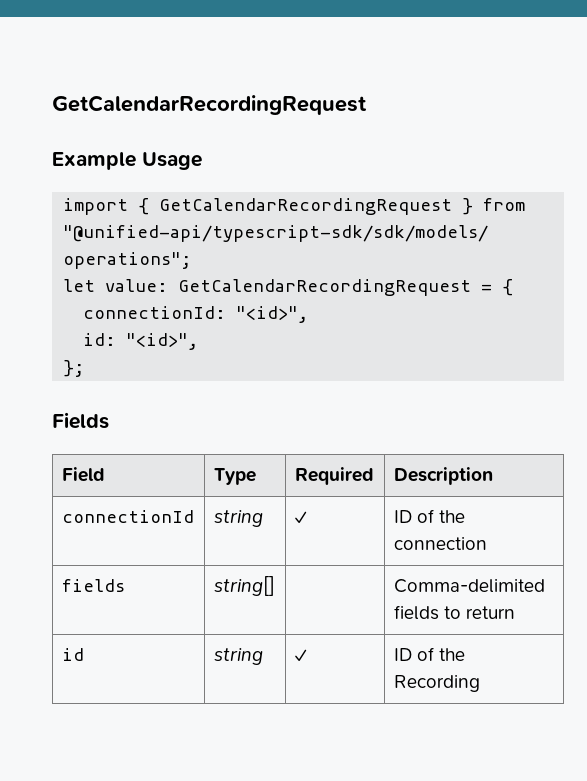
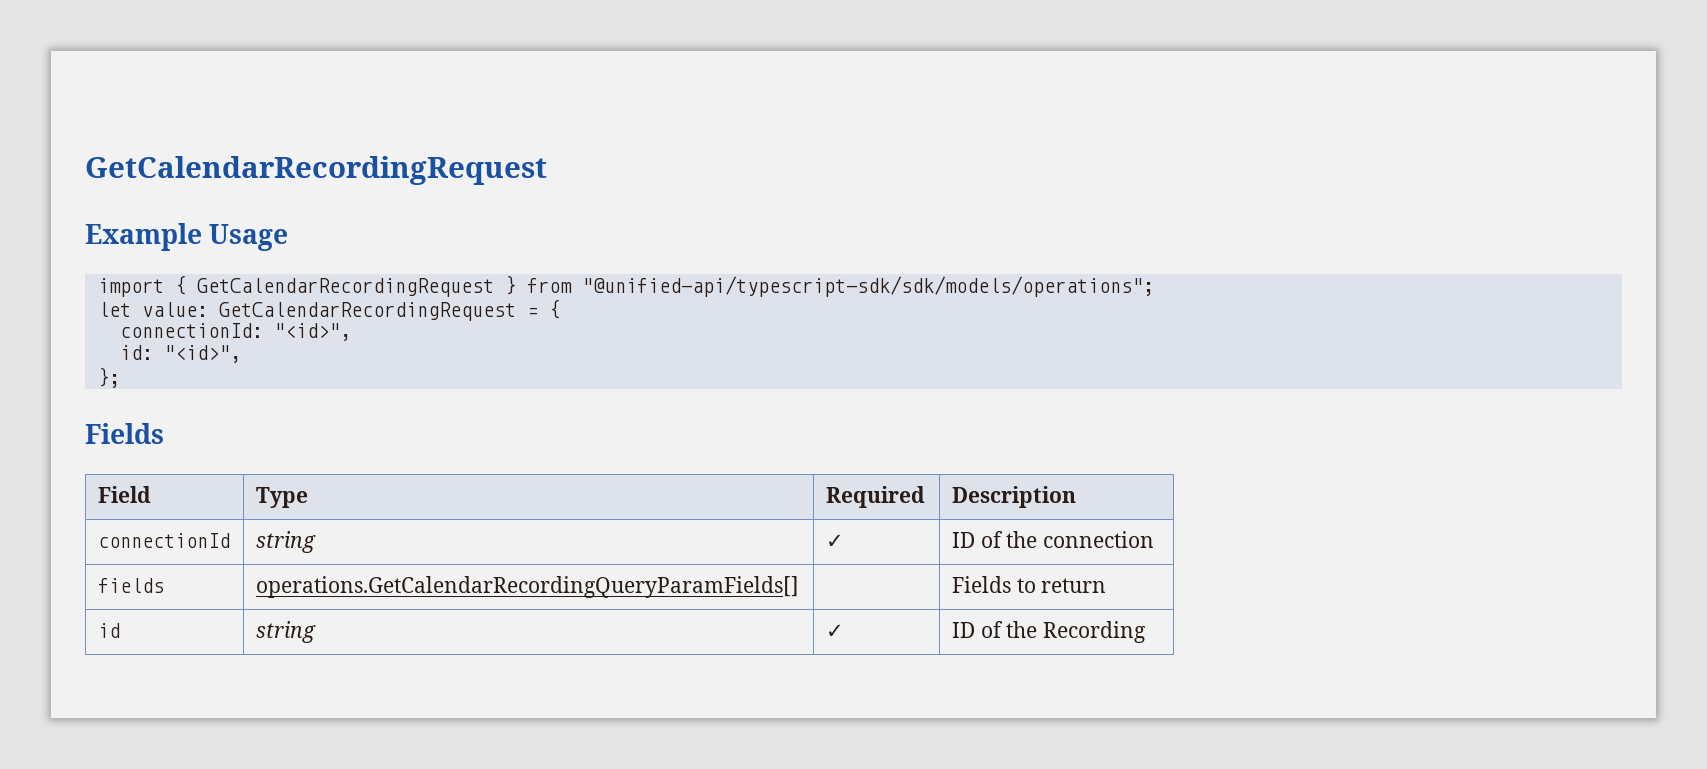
- fields | string[] | | Comma-delimited fields to return
+ fields | operations.GetCalendarRecordingQueryParamFields[] | | Fields to return

